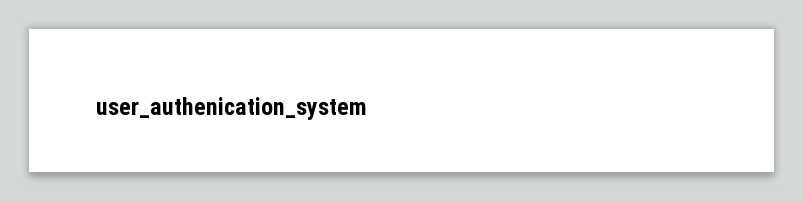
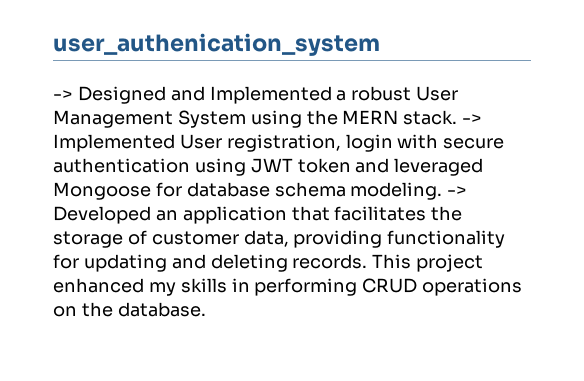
+ -> Designed and Implemented a robust User Management System using the MERN stack. -> Implemented User registration, login with secure authentication using JWT token and leveraged Mongoose for database schema modeling. -> Developed an application that facilitates the storage of customer data, providing functionality for updating and deleting records. This project enhanced my skills in performing CRUD operations on the database.

